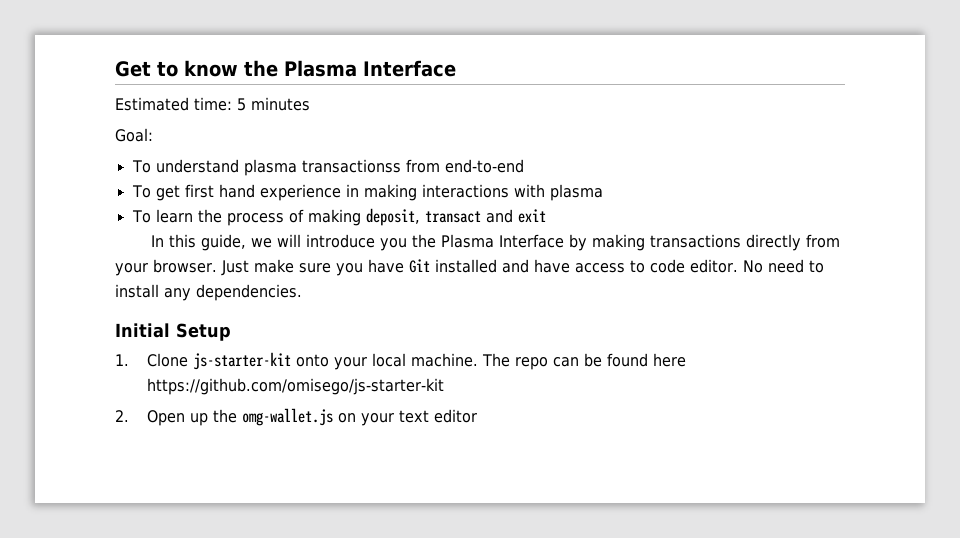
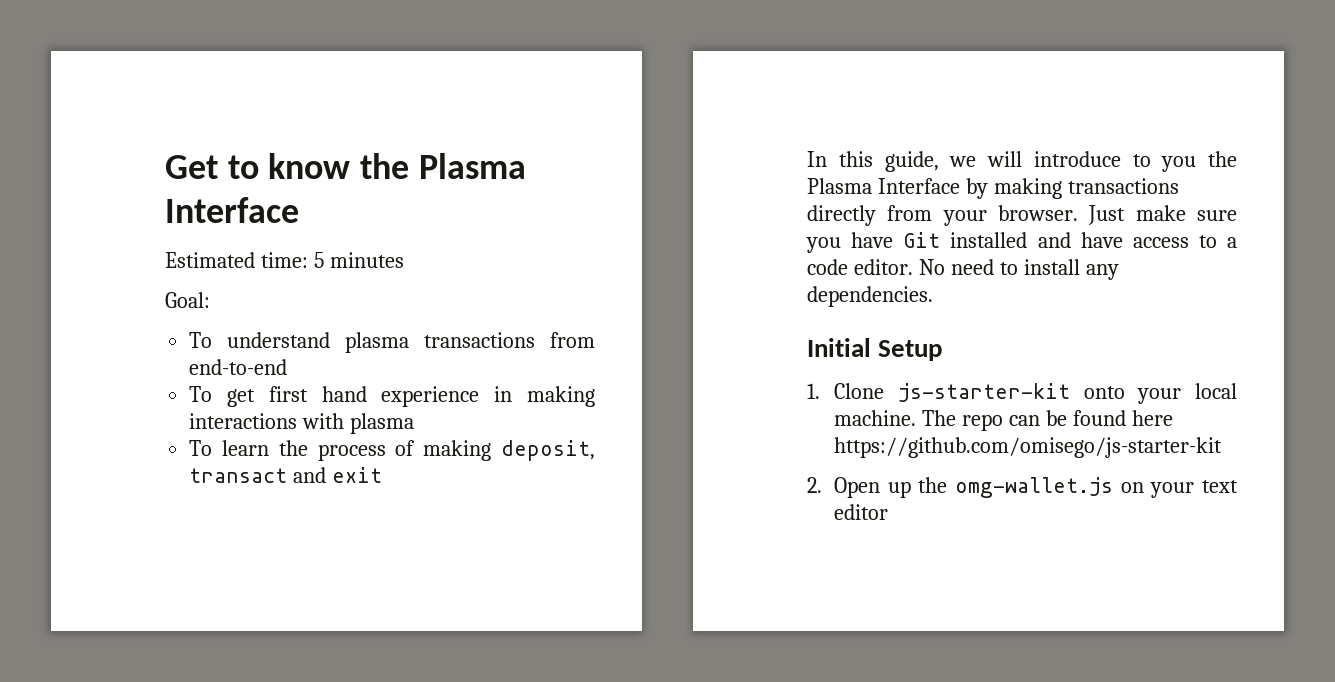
- To understand plasma transactionss from end-to-end
+ To understand plasma transactions from end-to-end
- In this guide, we will introduce you the Plasma Interface by making transactions directly from your browser.
+ In this guide, we will introduce to you the Plasma Interface by making transactions directly from your browser.
- Just make sure you have Git installed and have access to code editor.
+ Just make sure you have Git installed and have access to a code editor.

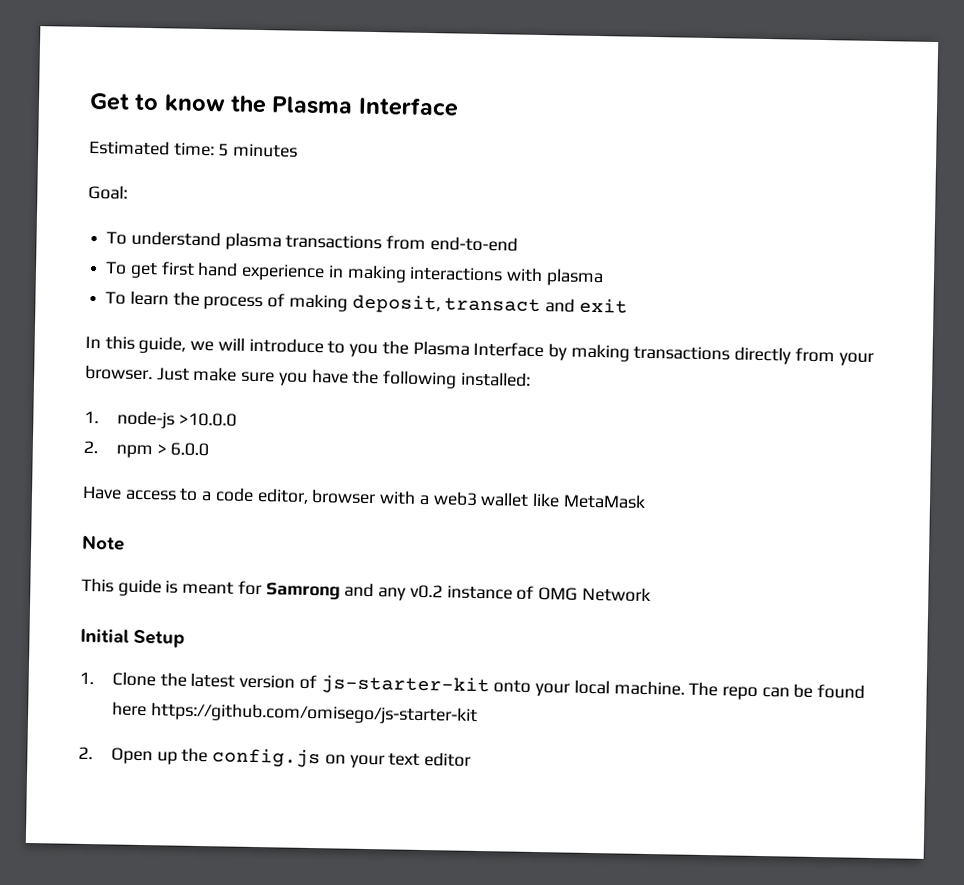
- Just make sure you have Git installed and have access to a code editor. No need to install any dependencies.
+ Just make sure you have the following installed:
+ 1. node-js >10.0.0
+ 2. npm > 6.0.0
+ Have access to a code editor, browser with a web3 wallet like MetaMask
+ Note
+ This guide is meant for Samrong and any v0.2 instance of OMG Network
- 1. Clone js-starter-kit onto your local machine.
+ 1. Clone the latest version of js-starter-kit onto your local machine.
- 2. Open up the omg-wallet.js on your text editor
+ 2. Open up the config.js on your text editor

